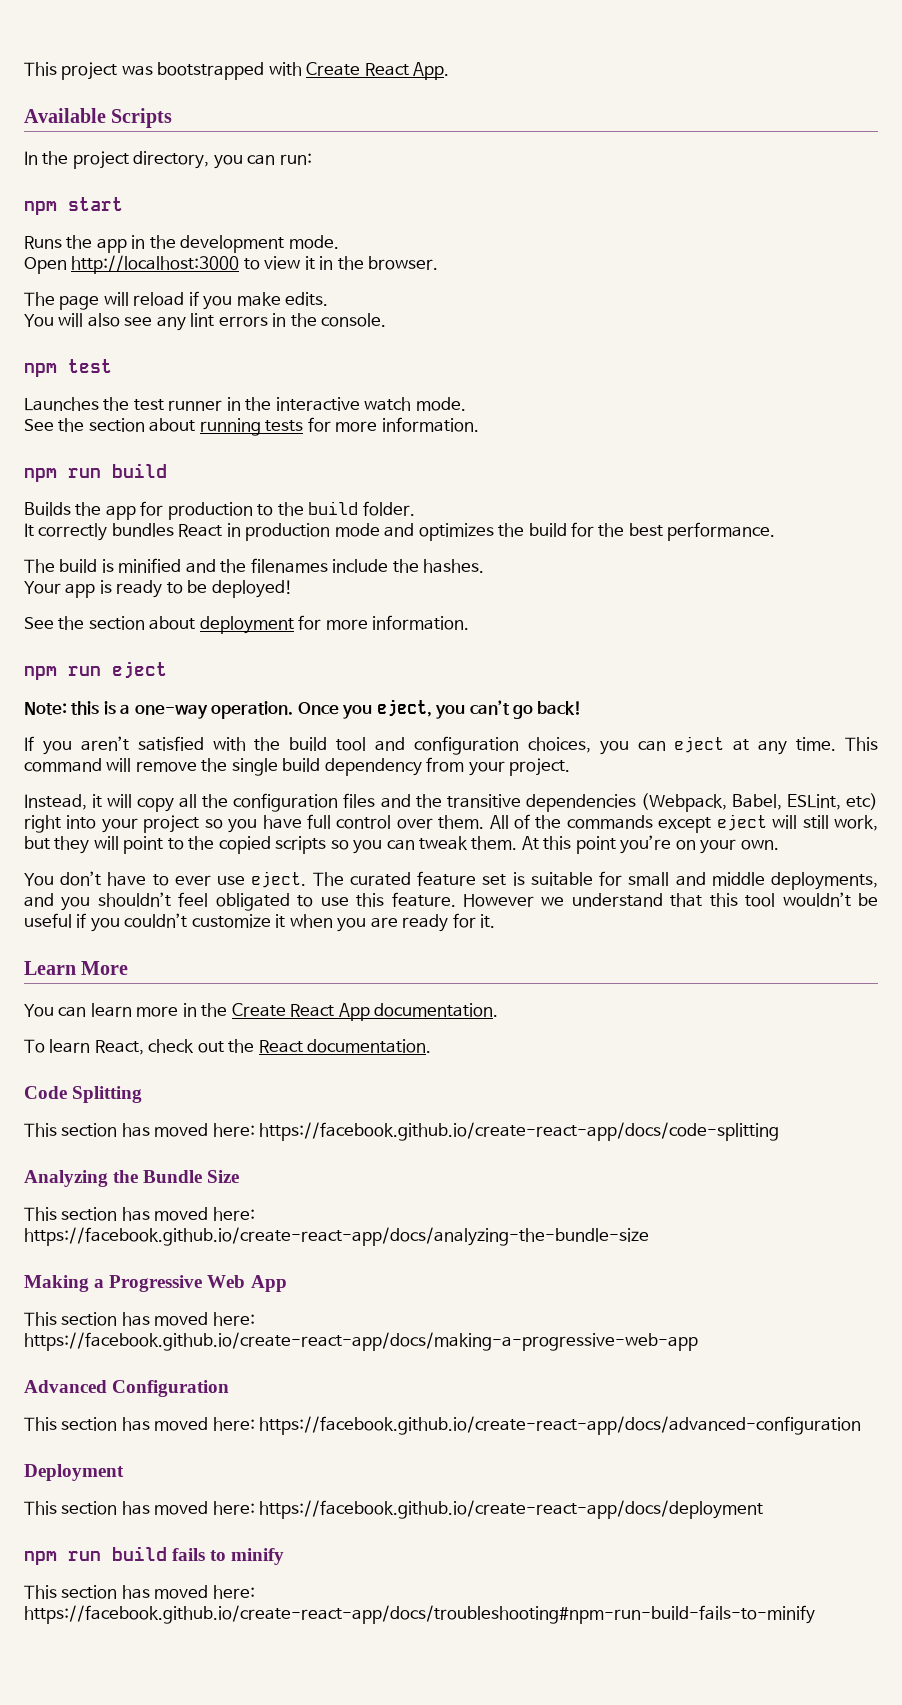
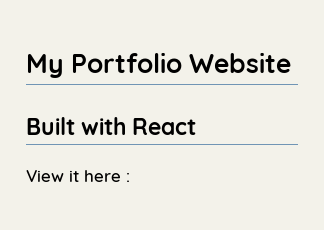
- This project was bootstrapped with Create React App.
- Available Scripts
- In the project directory, you can run:
- npm start
- Runs the app in the development mode.
- Open http://localhost:3000 to view it in the browser.
- The page will reload if you make edits.
- You will also see any lint errors in the console.
- npm test
- Launches the test runner in the interactive watch mode.
- See the section about running tests for more information.
- npm run build
- Builds the app for production to the build folder.
- It correctly bundles React in production mode and optimizes the build for the best performance.
- The build is minified and the filenames include the hashes.
- Your app is ready to be deployed!
- See the section about deployment for more information.
- npm run eject
- Note: this is a one-way operation. Once you eject, you can’t go back!
- If you aren’t satisfied with the build tool and configuration choices, you can eject at any time. This command will remove the single build dependency from your project.
- Instead, it will copy all the configuration files and the transitive dependencies (Webpack, Babel, ESLint, etc) right into your project so you have full control over them. All of the commands except eject will still work, but they will point to the copied scripts so you can tweak them. At this point you’re on your own.
- You don’t have to ever use eject. The curated feature set is suitable for small and middle deployments, and you shouldn’t feel obligated to use this feature. However we understand that this tool wouldn’t be useful if you couldn’t customize it when you are ready for it.
- Learn More
- You can learn more in the Create React App documentation.
- To learn React, check out the React documentation.
- Code Splitting
- This section has moved here: https://facebook.github.io/create-react-app/docs/code-splitting
- Analyzing the Bundle Size
- This section has moved here: https://facebook.github.io/create-react-app/docs/analyzing-the-bundle-size
- Making a Progressive Web App
- This section has moved here: https://facebook.github.io/create-react-app/docs/making-a-progressive-web-app
- Advanced Configuration
- This section has moved here: https://facebook.github.io/create-react-app/docs/advanced-configuration
- Deployment
- This section has moved here: https://facebook.github.io/create-react-app/docs/deployment
- npm run build fails to minify
- This section has moved here: https://facebook.github.io/create-react-app/docs/troubleshooting#npm-run-build-fails-to-minify
+ My Portfolio Website
+ Built with React
+ View it here :

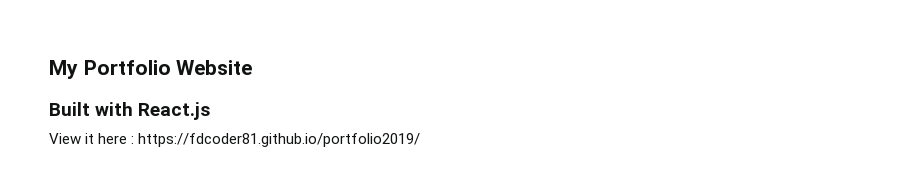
- Built with React
+ Built with React.js
- View it here :
+ View it here : https://fdcoder81.github.io/portfolio2019/

